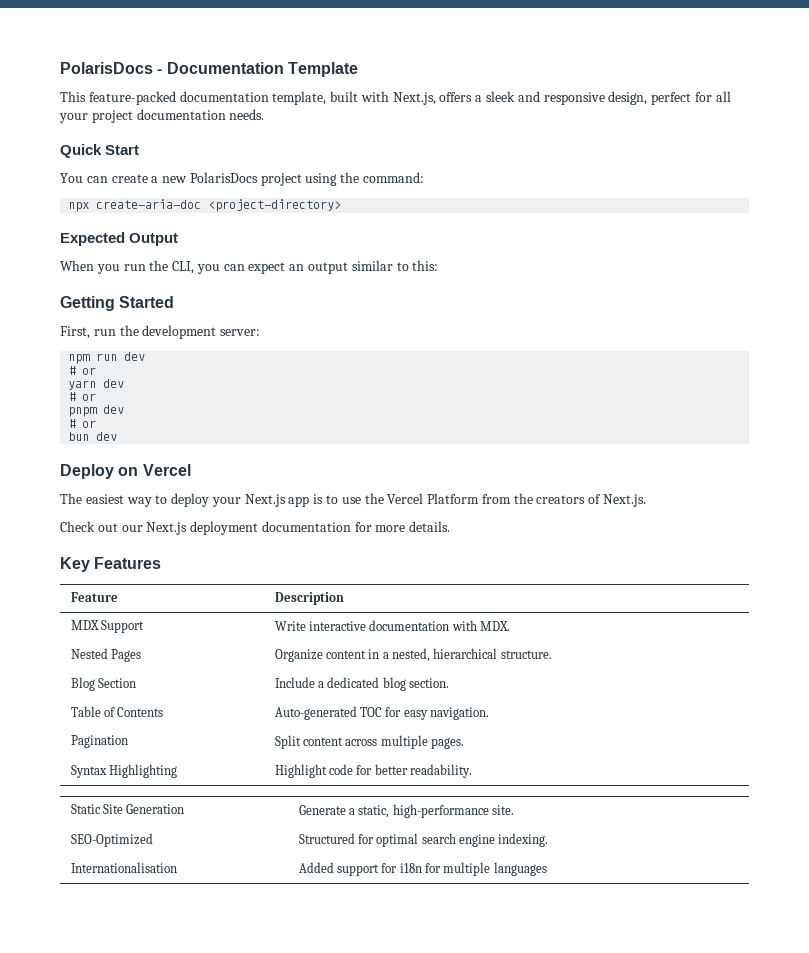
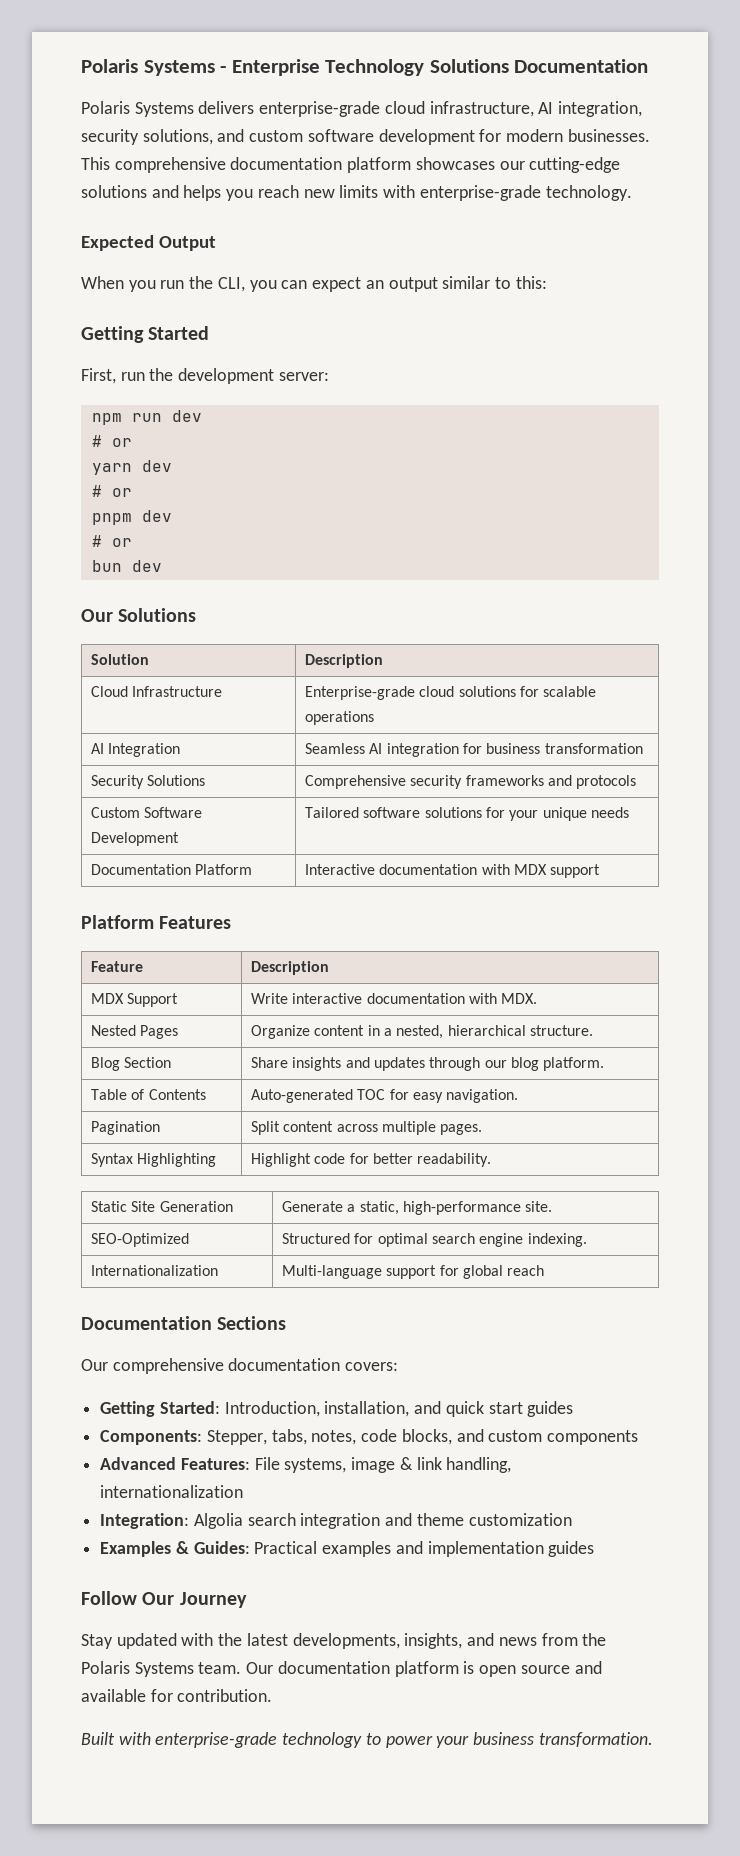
- PolarisDocs - Documentation Template
- This feature-packed documentation template, built with Next.js, offers a sleek and responsive design, perfect for all your project documentation needs.
- Quick Start
- You can create a new PolarisDocs project using the command:
- npx create-aria-doc <project-directory>
+ Polaris Systems - Enterprise Technology Solutions Documentation
+ Polaris Systems delivers enterprise-grade cloud infrastructure, AI integration, security solutions, and custom software development for modern businesses. This comprehensive documentation platform showcases our cutting-edge solutions and helps you reach new limits with enterprise-grade technology.
- Deploy on Vercel
- The easiest way to deploy your Next.js app is to use the Vercel Platform from the creators of Next.js.
- Check out our Next.js deployment documentation for more details.
- Key Features
+ Our Solutions
+ Solution | Description
+ Cloud Infrastructure | Enterprise-grade cloud solutions for scalable operations
+ AI Integration | Seamless AI integration for business transformation
+ Security Solutions | Comprehensive security frameworks and protocols
+ Custom Software Development | Tailored software solutions for your unique needs
+ Documentation Platform | Interactive documentation with MDX support
+ Platform Features
- Blog Section | Include a dedicated blog section.
+ Blog Section | Share insights and updates through our blog platform.
- Internationalisation | Added support for i18n for multiple languages
+ Internationalization | Multi-language support for global reach
+ Documentation Sections
+ Our comprehensive documentation covers:
+ Getting Started: Introduction, installation, and quick start guides
+ Components: Stepper, tabs, notes, code blocks, and custom components
+ Advanced Features: File systems, image & link handling, internationalization
+ Integration: Algolia search integration and theme customization
+ Examples & Guides: Practical examples and implementation guides
+ Follow Our Journey
+ Stay updated with the latest developments, insights, and news from the Polaris Systems team. Our documentation platform is open source and available for contribution.
+ Built with enterprise-grade technology to power your business transformation.

